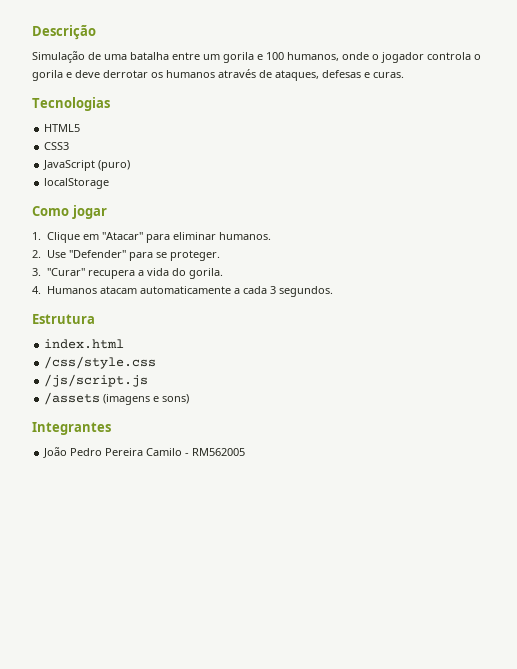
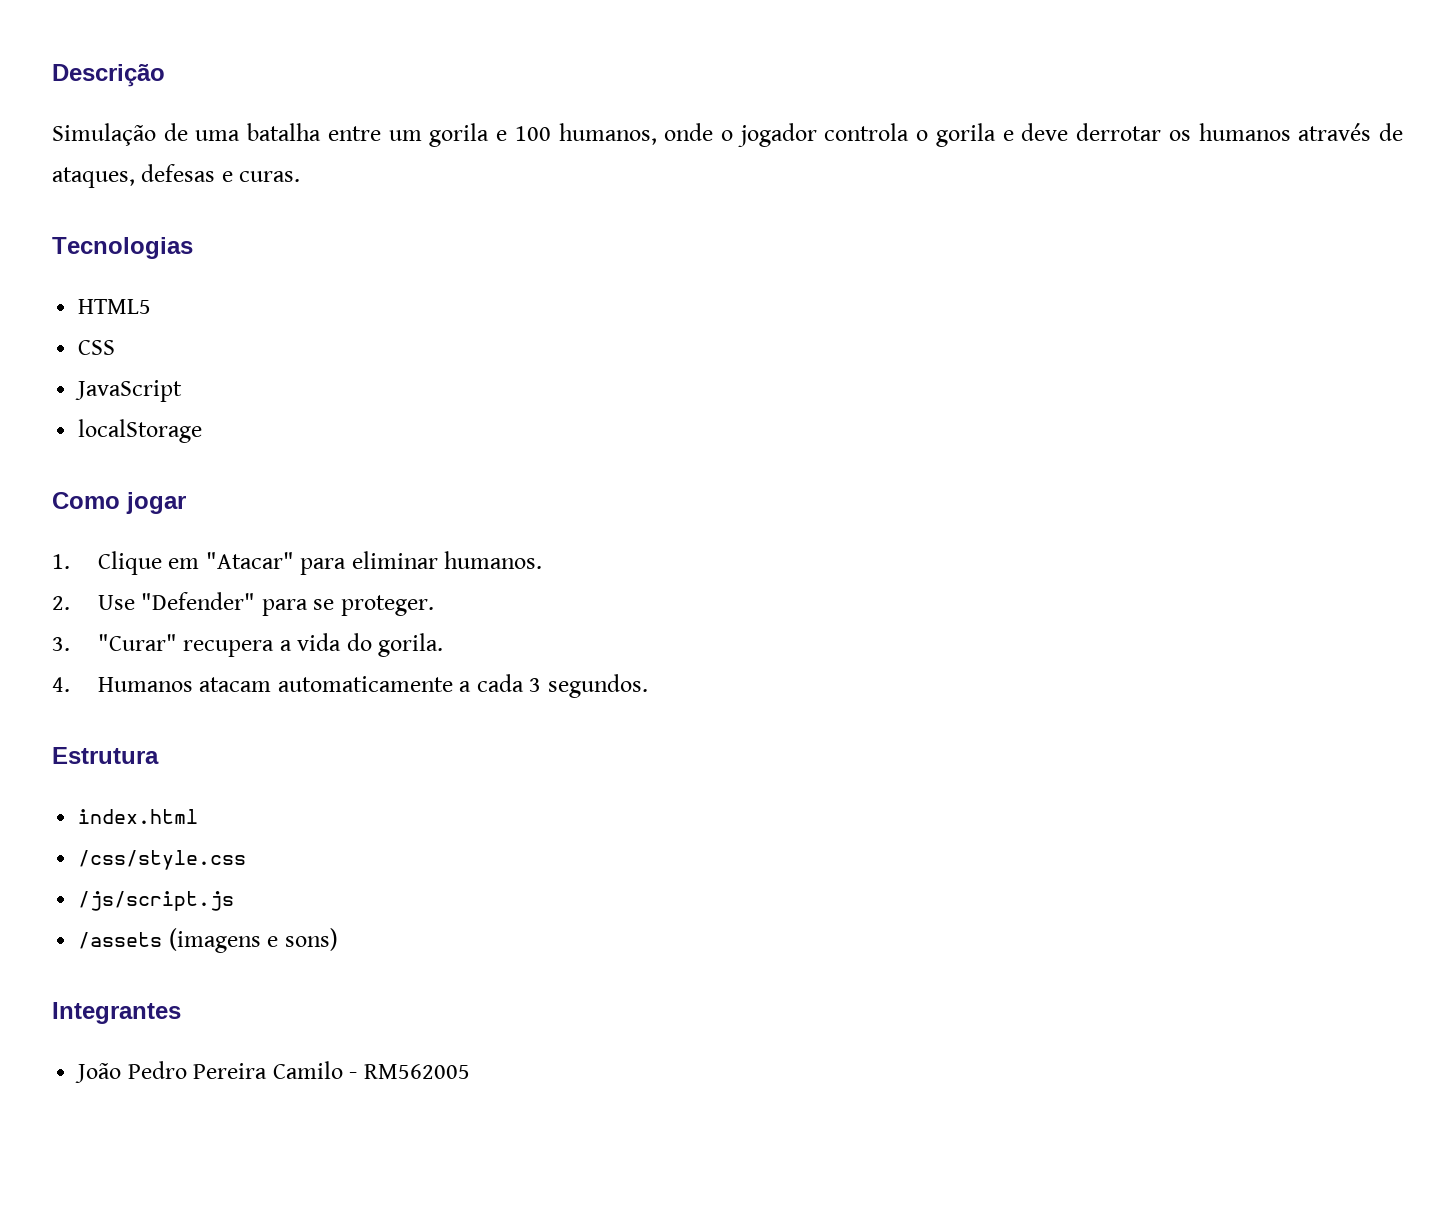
- CSS3
+ CSS
- JavaScript (puro)
+ JavaScript

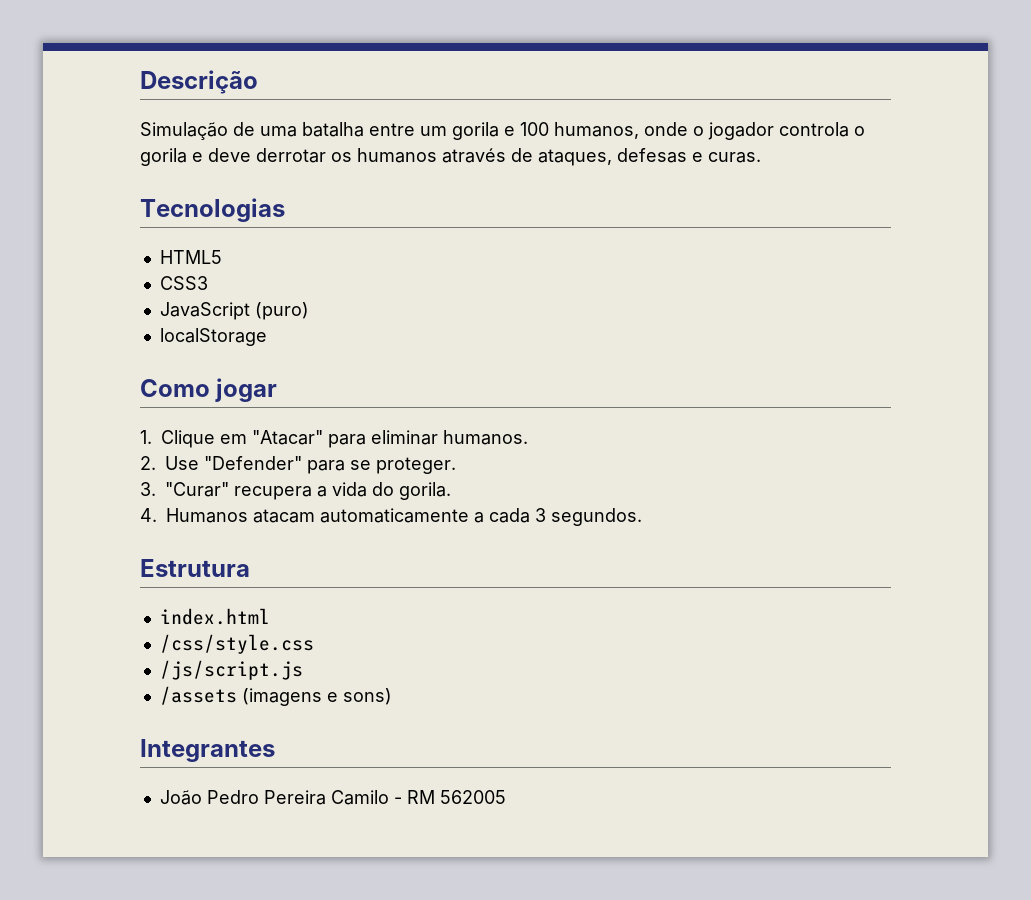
- CSS
+ CSS3
- JavaScript
+ JavaScript (puro)
- João Pedro Pereira Camilo - RM562005
+ João Pedro Pereira Camilo - RM 562005

